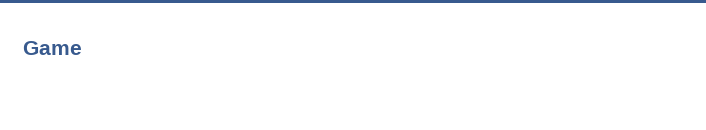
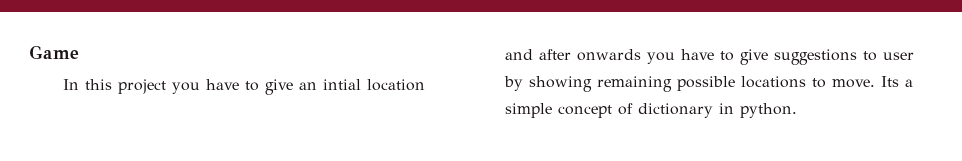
+ In this project you have to give an intial location and after onwards you have to give suggestions to user by showing remaining possible locations to move. Its a simple concept of dictionary in python.

